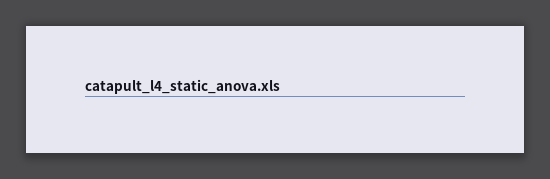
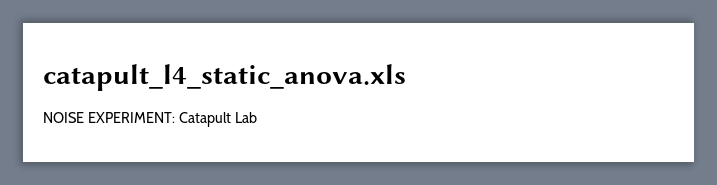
+ NOISE EXPERIMENT: Catapult Lab

